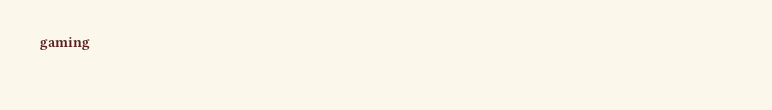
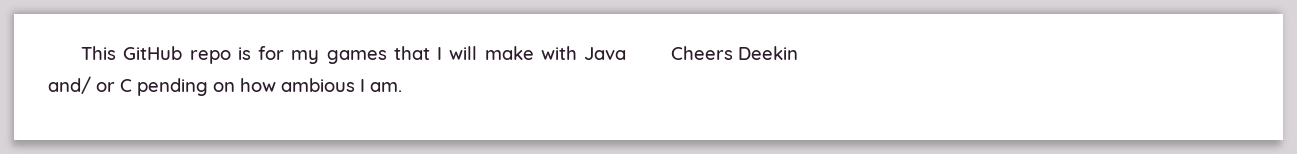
- gaming
+ This GitHub repo is for my games that I will make with Java and/ or C pending on how ambious I am.
+ Cheers Deekin

